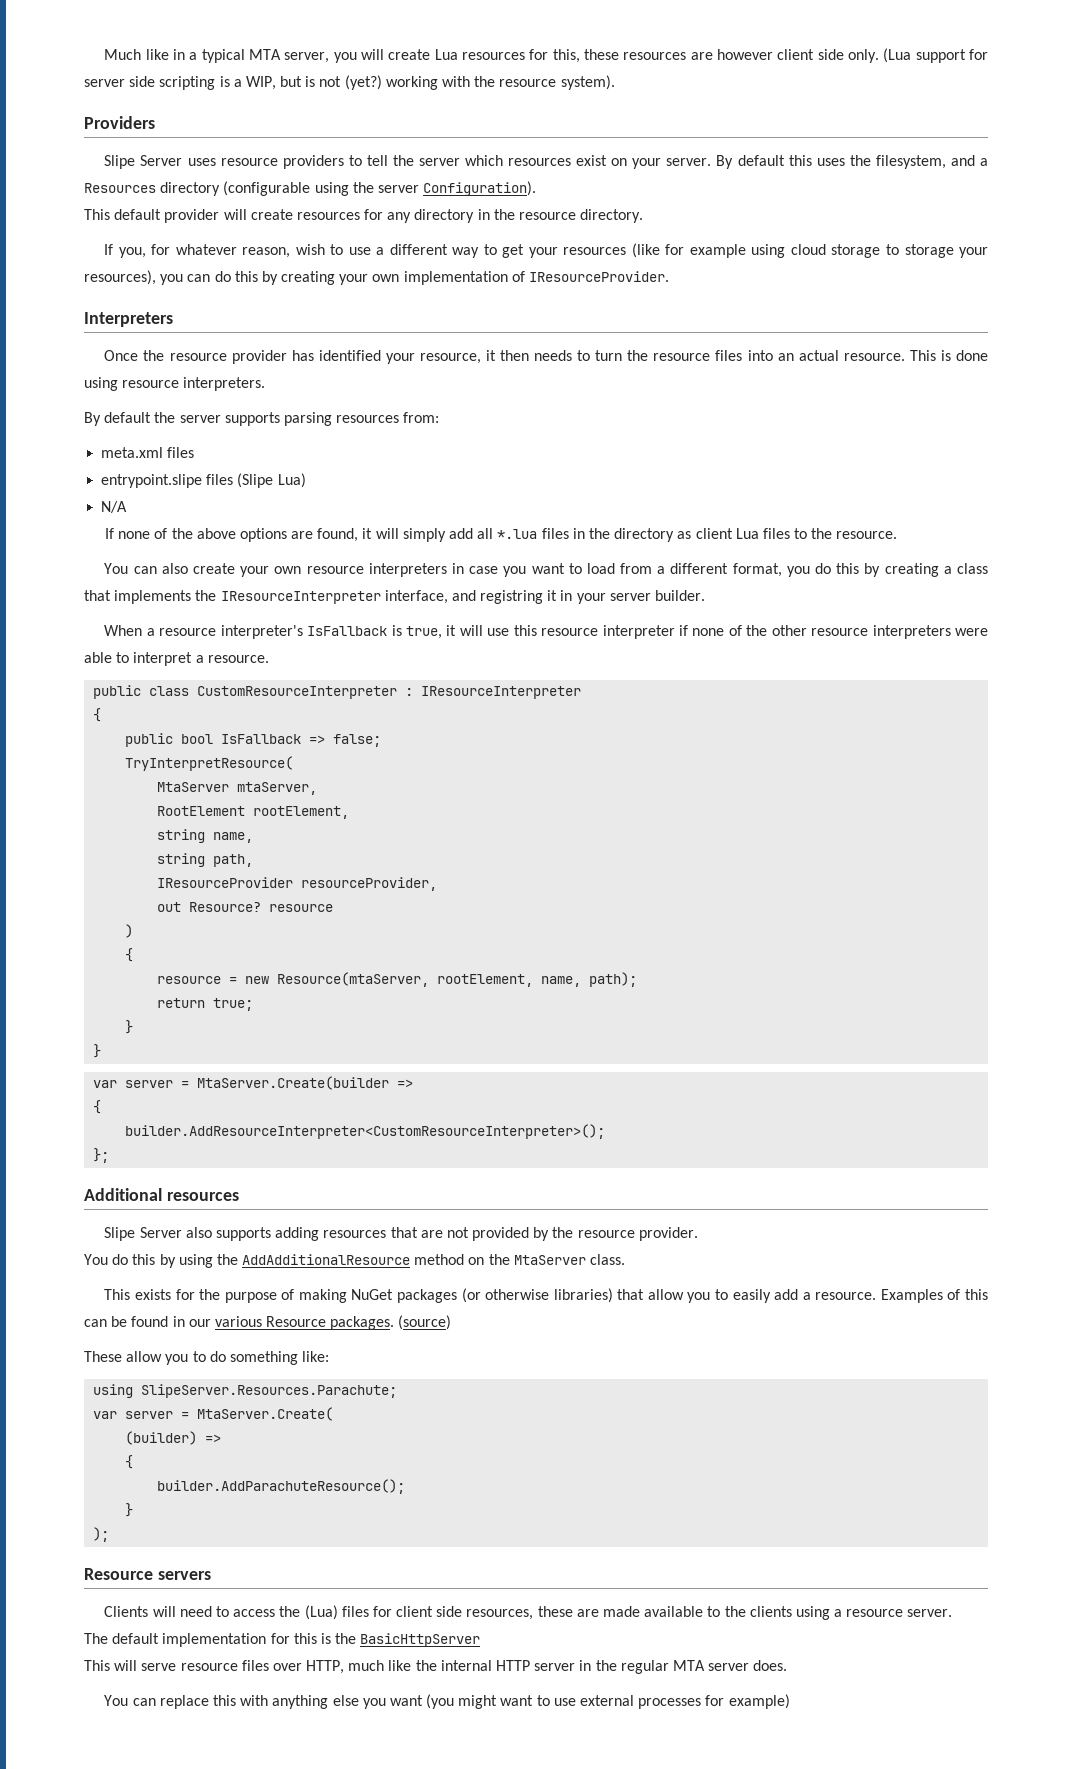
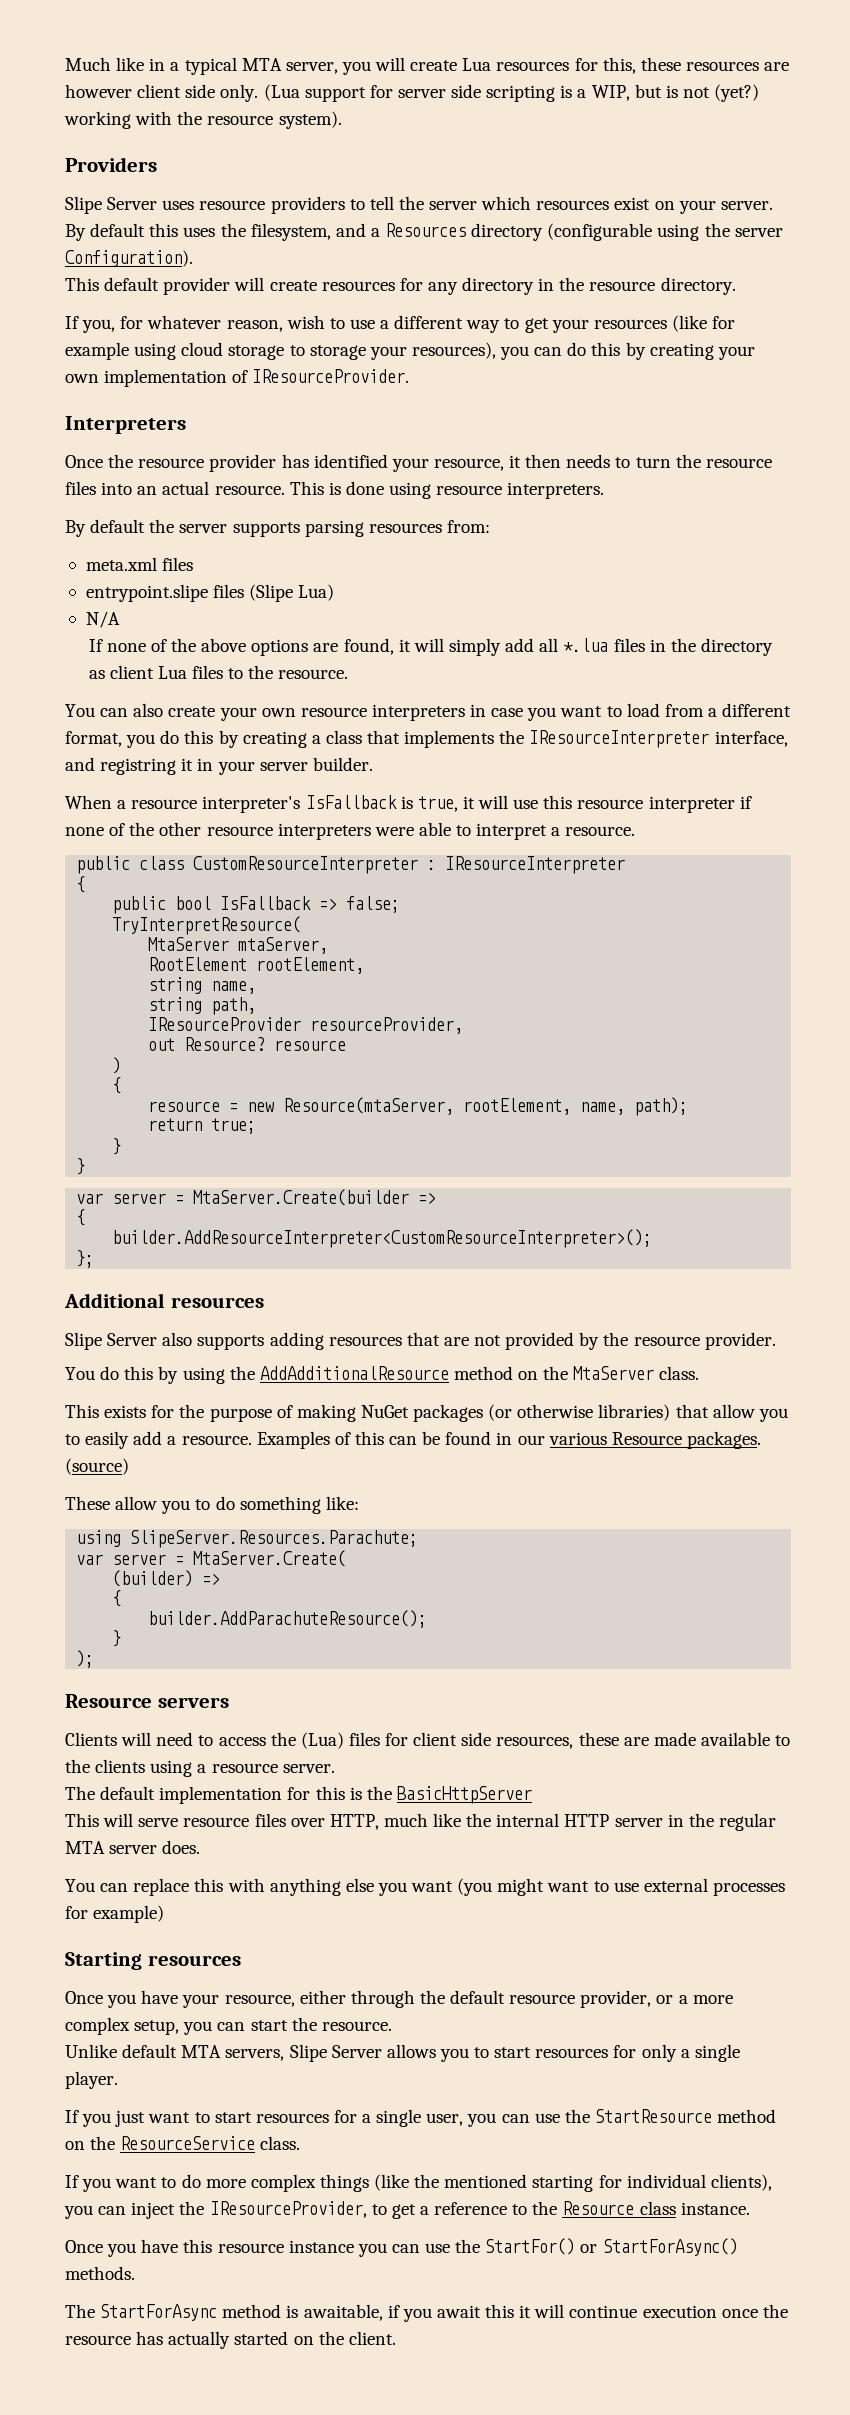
+ Starting resources
+ Once you have your resource, either through the default resource provider, or a more complex setup, you can start the resource.
+ Unlike default MTA servers, Slipe Server allows you to start resources for only a single player.
+ If you just want to start resources for a single user, you can use the StartResource method on the ResourceService class.
+ If you want to do more complex things (like the mentioned starting for individual clients), you can inject the IResourceProvider, to get a reference to the Resource class instance.
+ Once you have this resource instance you can use the StartFor() or StartForAsync() methods.
+ The StartForAsync method is awaitable, if you await this it will continue execution once the resource has actually started on the client.

